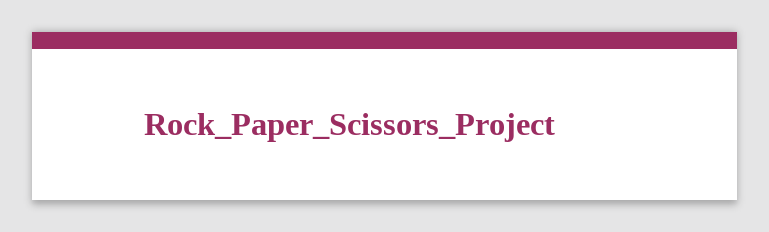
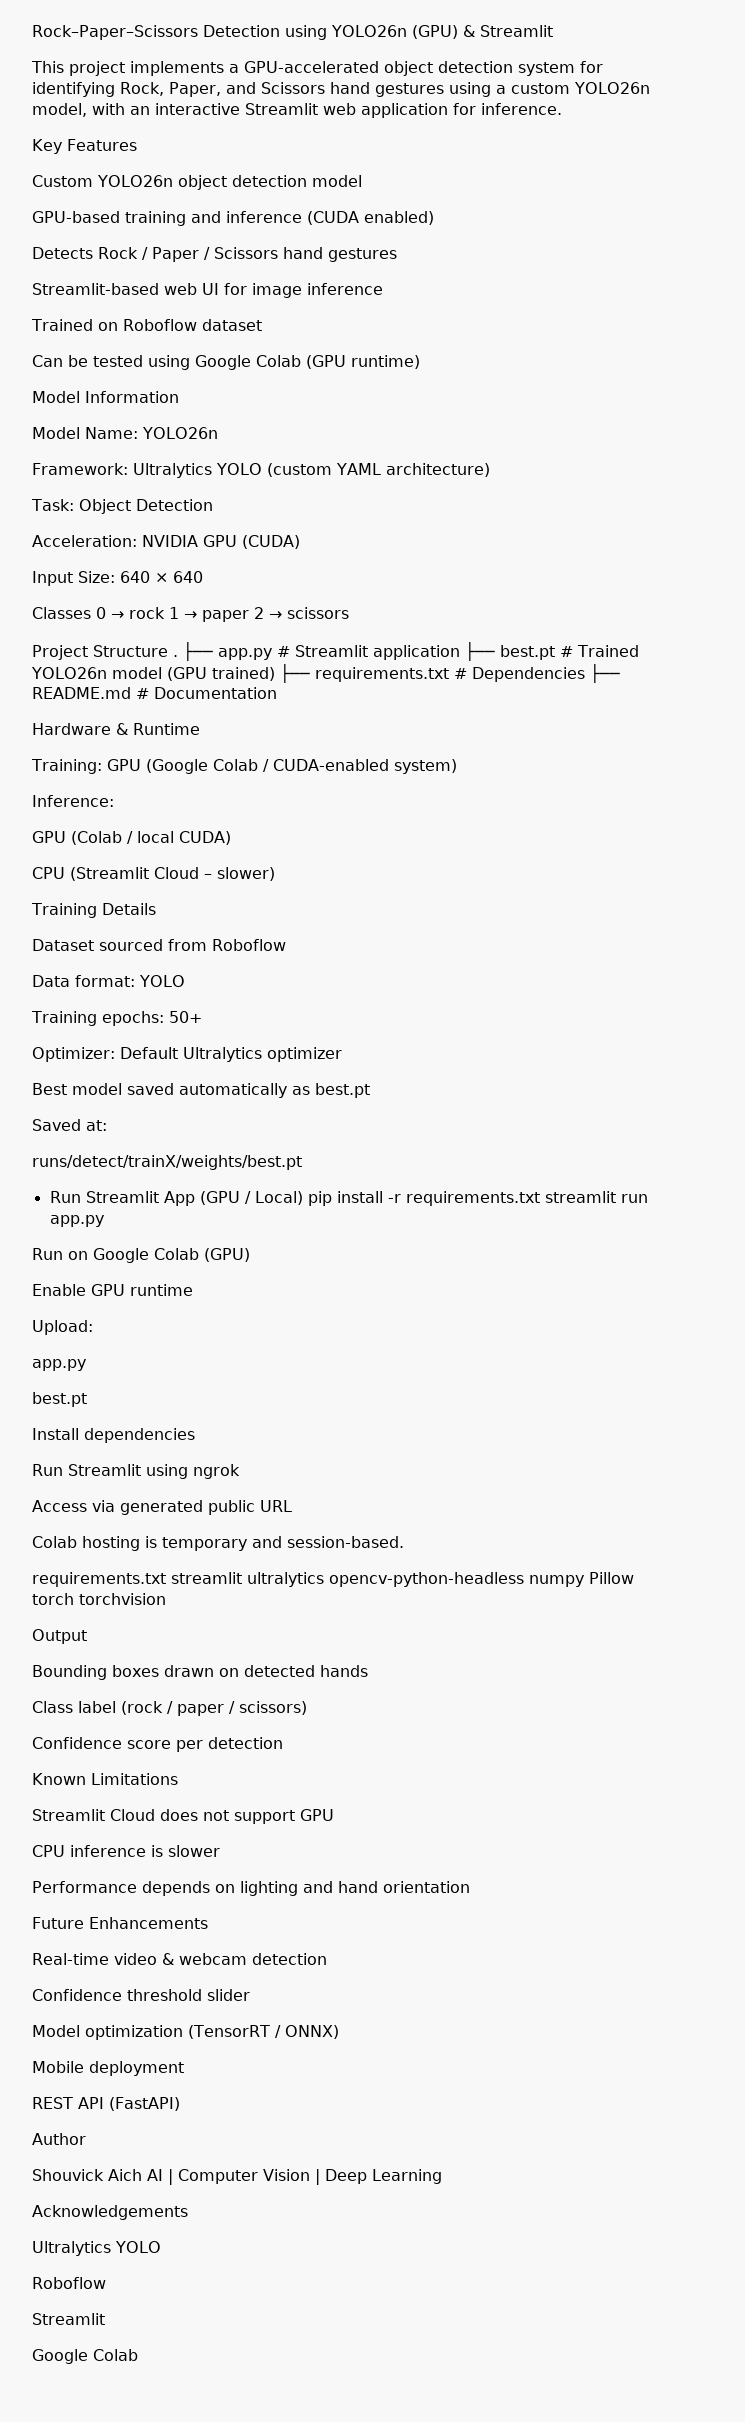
- Rock_Paper_Scissors_Project
+ Rock–Paper–Scissors Detection using YOLO26n (GPU) & Streamlit
+ This project implements a GPU-accelerated object detection system for identifying Rock, Paper, and Scissors hand gestures using a custom YOLO26n model, with an interactive Streamlit web application for inference.
+ Key Features
+ Custom YOLO26n object detection model
+ GPU-based training and inference (CUDA enabled)
+ Detects Rock / Paper / Scissors hand gestures
+ Streamlit-based web UI for image inference
+ Trained on Roboflow dataset
+ Can be tested using Google Colab (GPU runtime)
+ Model Information
+ Model Name: YOLO26n
+ Framework: Ultralytics YOLO (custom YAML architecture)
+ Task: Object Detection
+ Acceleration: NVIDIA GPU (CUDA)
+ Input Size: 640 × 640
+ Classes 0 → rock 1 → paper 2 → scissors
+ Project Structure . ├── app.py # Streamlit application ├── best.pt # Trained YOLO26n model (GPU trained) ├── requirements.txt # Dependencies ├── README.md # Documentation
+ Hardware & Runtime
+ Training: GPU (Google Colab / CUDA-enabled system)
+ Inference:
+ GPU (Colab / local CUDA)
+ CPU (Streamlit Cloud – slower)
+ Training Details
+ Dataset sourced from Roboflow
+ Data format: YOLO
+ Training epochs: 50+
+ Optimizer: Default Ultralytics optimizer
+ Best model saved automatically as best.pt
+ Saved at:
+ runs/detect/trainX/weights/best.pt
+ Run Streamlit App (GPU / Local) pip install -r requirements.txt streamlit run app.py
+ Run on Google Colab (GPU)
+ Enable GPU runtime
+ Upload:
+ app.py
+ best.pt
+ Install dependencies
+ Run Streamlit using ngrok
+ Access via generated public URL
+ Colab hosting is temporary and session-based.
+ requirements.txt streamlit ultralytics opencv-python-headless numpy Pillow torch torchvision
+ Output
+ Bounding boxes drawn on detected hands
+ Class label (rock / paper / scissors)
+ Confidence score per detection
+ Known Limitations
+ Streamlit Cloud does not support GPU
+ CPU inference is slower
+ Performance depends on lighting and hand orientation
+ Future Enhancements
+ Real-time video & webcam detection
+ Confidence threshold slider
+ Model optimization (TensorRT / ONNX)
+ Mobile deployment
+ REST API (FastAPI)
+ Author
+ Shouvick Aich AI | Computer Vision | Deep Learning
+ Acknowledgements
+ Ultralytics YOLO
+ Roboflow
+ Streamlit
+ Google Colab

